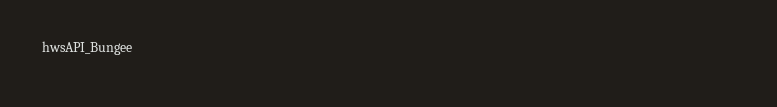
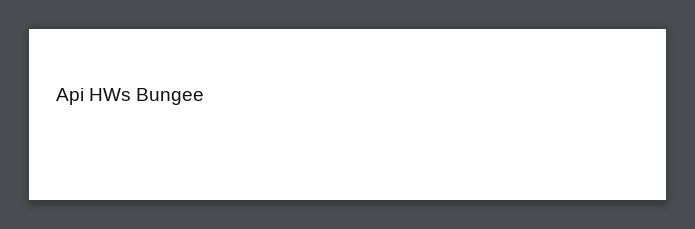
- hwsAPI_Bungee
+ Api HWs Bungee

